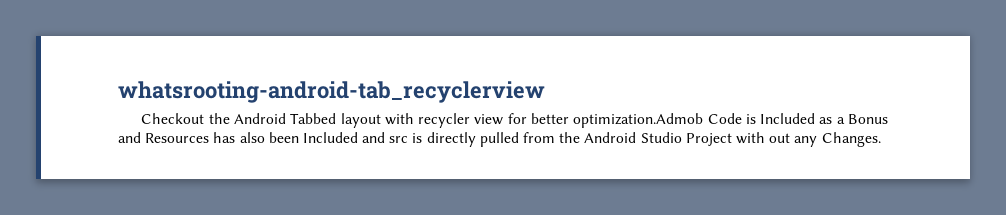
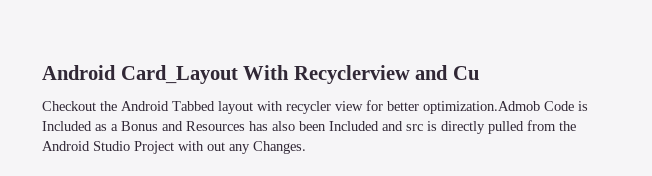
- whatsrooting-android-tab_recyclerview
+ Android Card_Layout With Recyclerview and Cu

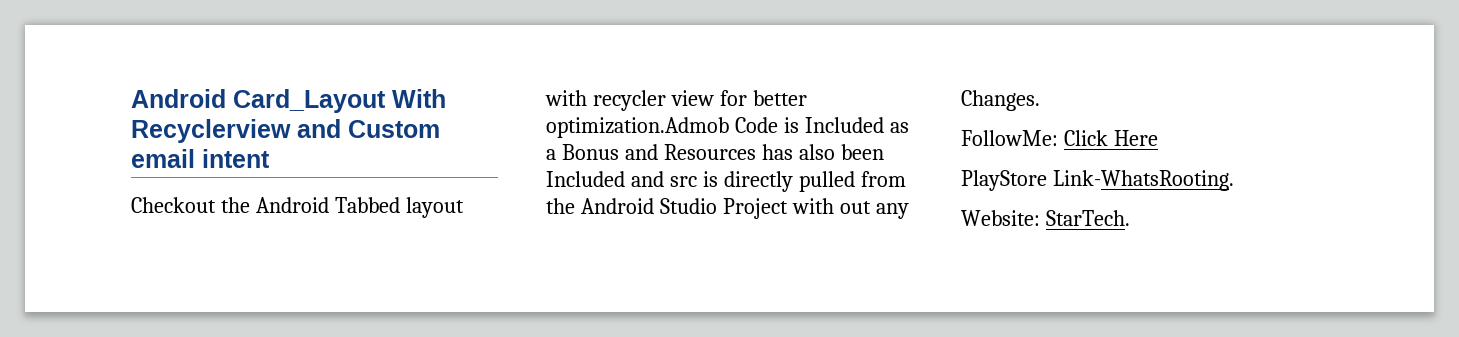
- Android Card_Layout With Recyclerview and Cu
+ Android Card_Layout With Recyclerview and Custom email intent
+ FollowMe: Click Here
+ PlayStore Link-WhatsRooting.
+ Website: StarTech.

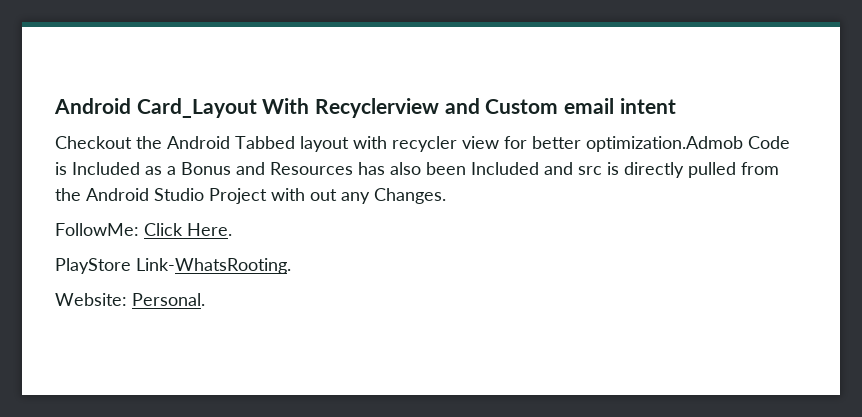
- FollowMe: Click Here
+ FollowMe: Click Here.
- Website: StarTech.
+ Website: Personal.

